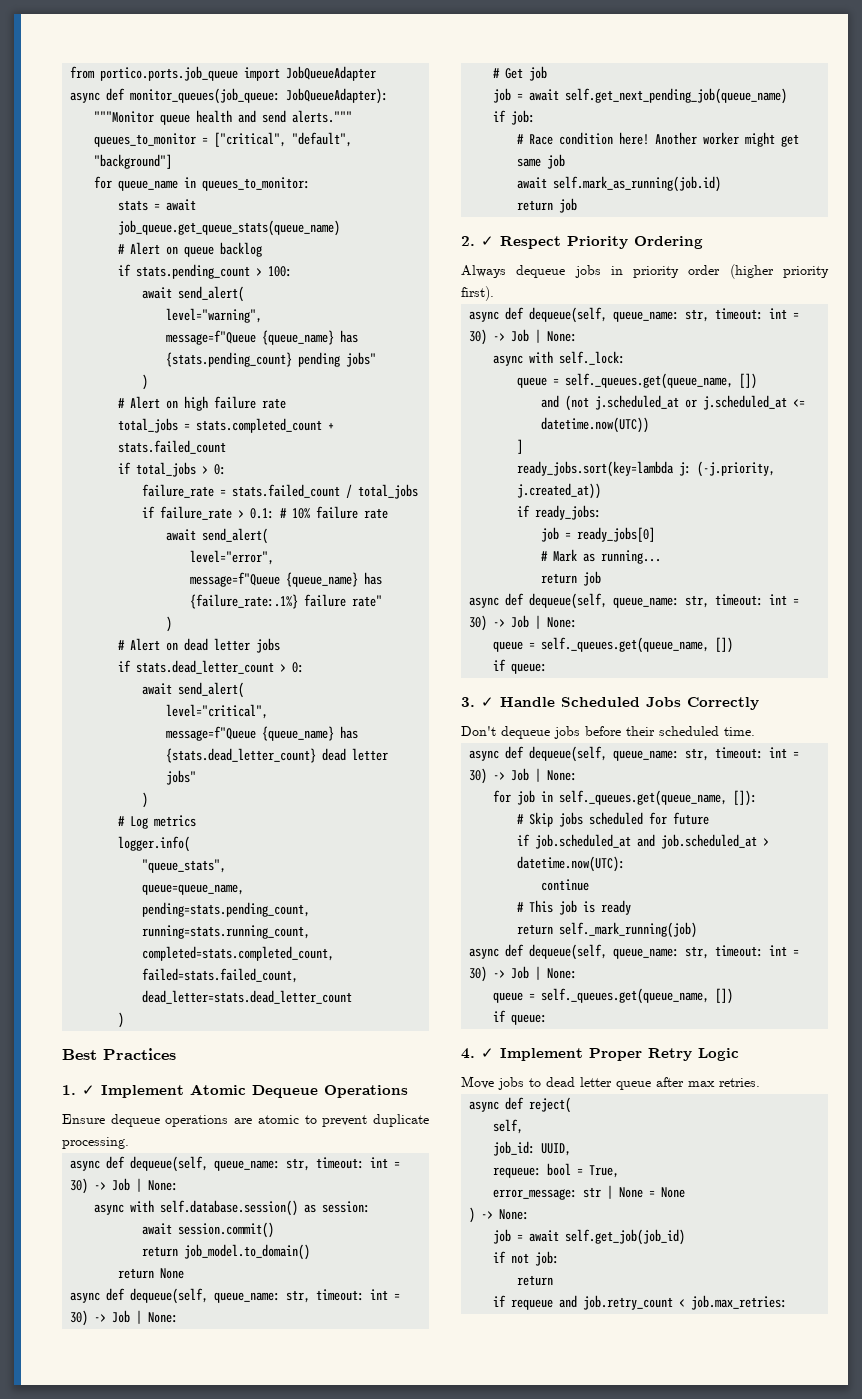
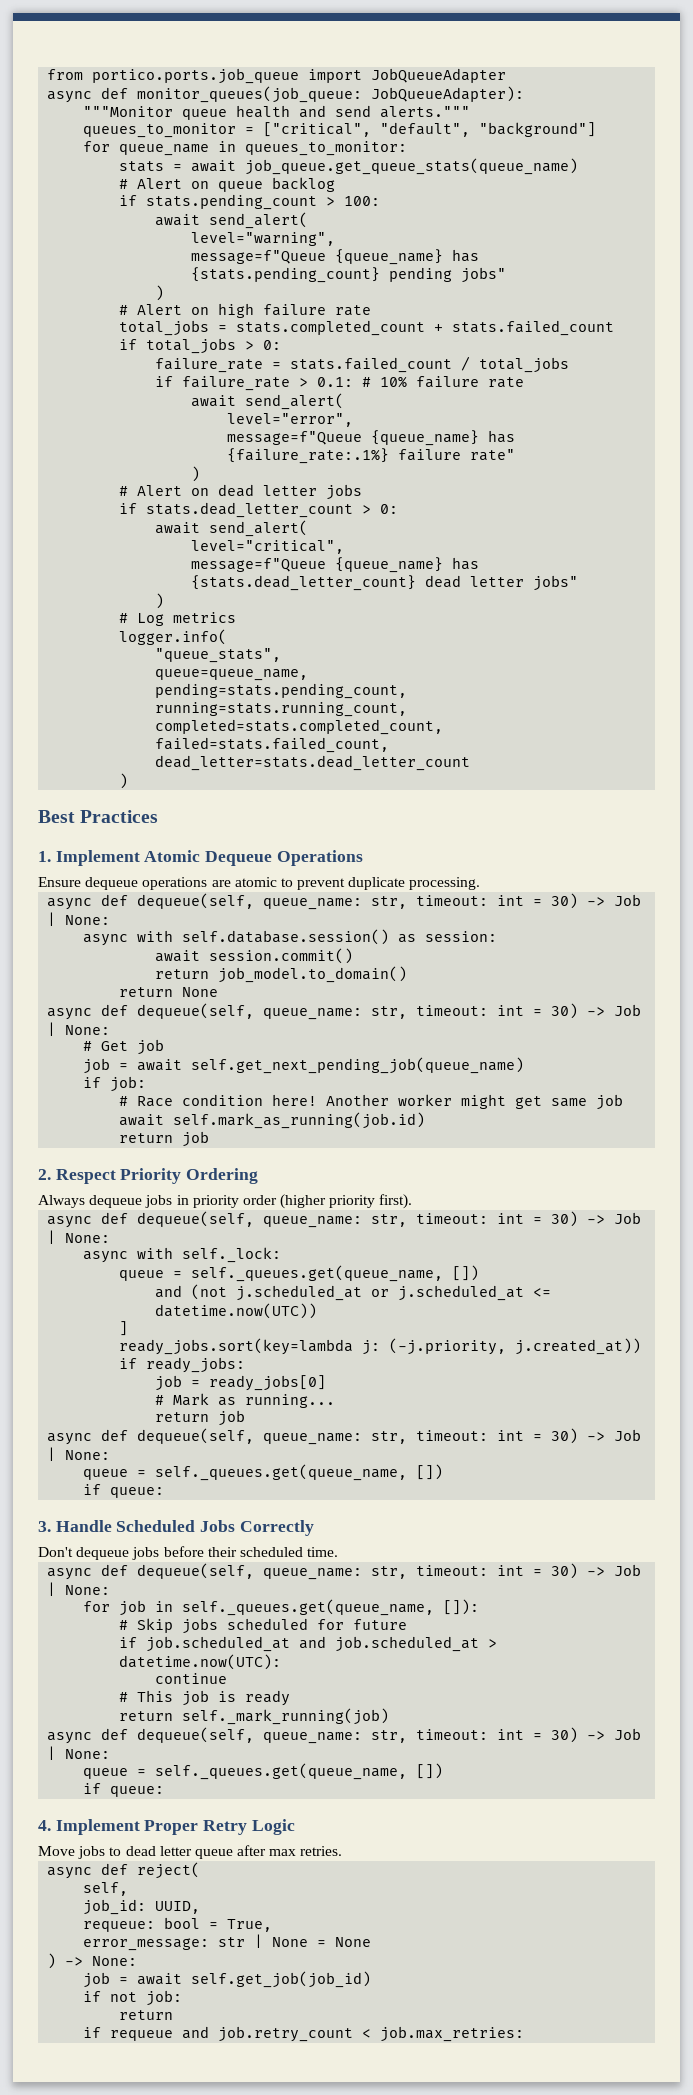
- 1. ✓ Implement Atomic Dequeue Operations
+ 1. Implement Atomic Dequeue Operations
- 2. ✓ Respect Priority Ordering
+ 2. Respect Priority Ordering
- 3. ✓ Handle Scheduled Jobs Correctly
+ 3. Handle Scheduled Jobs Correctly
- 4. ✓ Implement Proper Retry Logic
+ 4. Implement Proper Retry Logic

